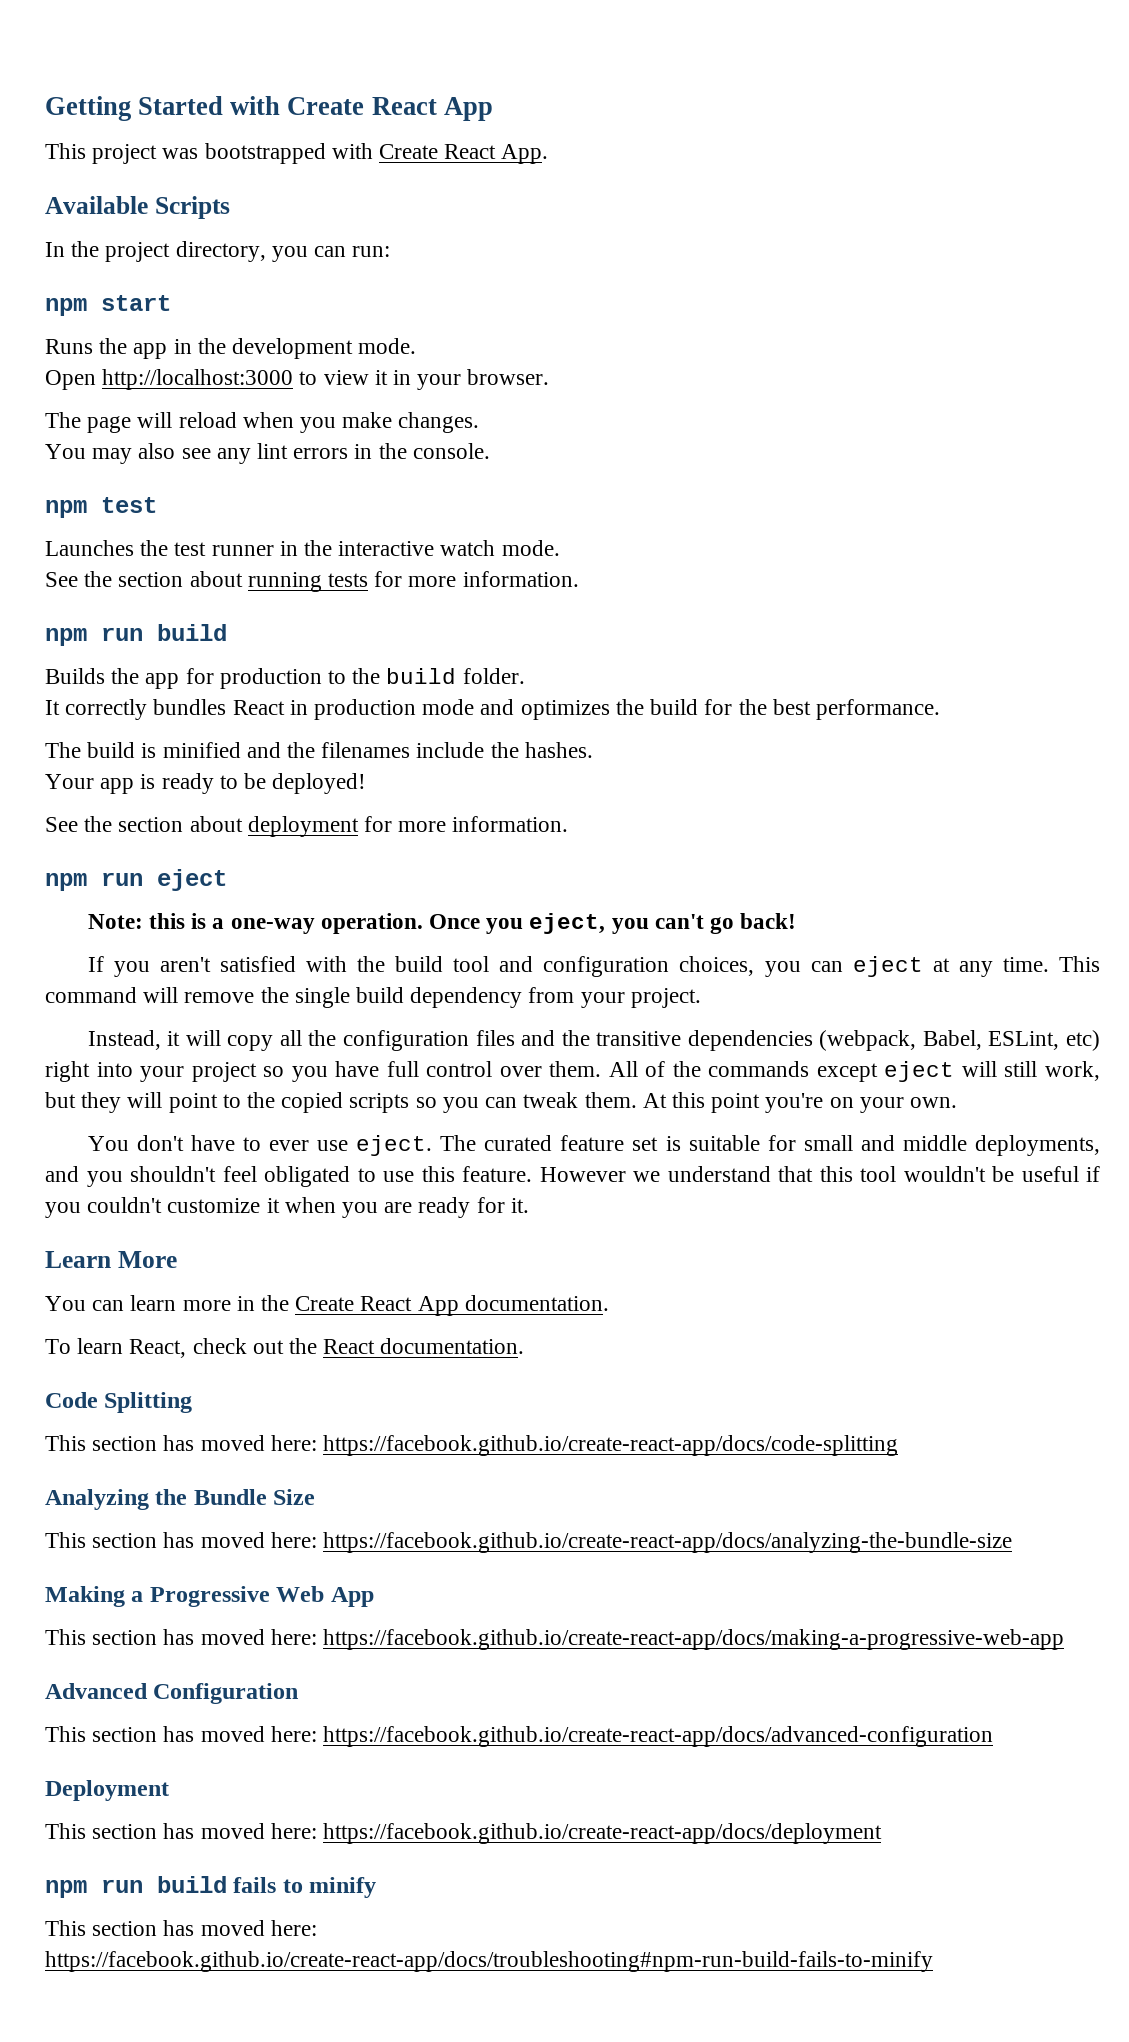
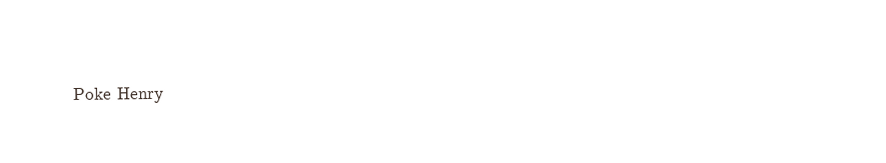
- Getting Started with Create React App
- This project was bootstrapped with Create React App.
- Available Scripts
- In the project directory, you can run:
- npm start
- Runs the app in the development mode.
- Open http://localhost:3000 to view it in your browser.
- The page will reload when you make changes.
- You may also see any lint errors in the console.
- npm test
- Launches the test runner in the interactive watch mode.
- See the section about running tests for more information.
- npm run build
- Builds the app for production to the build folder.
- It correctly bundles React in production mode and optimizes the build for the best performance.
- The build is minified and the filenames include the hashes.
- Your app is ready to be deployed!
- See the section about deployment for more information.
- npm run eject
- Note: this is a one-way operation. Once you eject, you can't go back!
- If you aren't satisfied with the build tool and configuration choices, you can eject at any time. This command will remove the single build dependency from your project.
- Instead, it will copy all the configuration files and the transitive dependencies (webpack, Babel, ESLint, etc) right into your project so you have full control over them. All of the commands except eject will still work, but they will point to the copied scripts so you can tweak them. At this point you're on your own.
- You don't have to ever use eject. The curated feature set is suitable for small and middle deployments, and you shouldn't feel obligated to use this feature. However we understand that this tool wouldn't be useful if you couldn't customize it when you are ready for it.
- Learn More
- You can learn more in the Create React App documentation.
- To learn React, check out the React documentation.
- Code Splitting
- This section has moved here: https://facebook.github.io/create-react-app/docs/code-splitting
- Analyzing the Bundle Size
- This section has moved here: https://facebook.github.io/create-react-app/docs/analyzing-the-bundle-size
- Making a Progressive Web App
- This section has moved here: https://facebook.github.io/create-react-app/docs/making-a-progressive-web-app
- Advanced Configuration
- This section has moved here: https://facebook.github.io/create-react-app/docs/advanced-configuration
- Deployment
- This section has moved here: https://facebook.github.io/create-react-app/docs/deployment
- npm run build fails to minify
- This section has moved here: https://facebook.github.io/create-react-app/docs/troubleshooting#npm-run-build-fails-to-minify
+ Poke Henry

